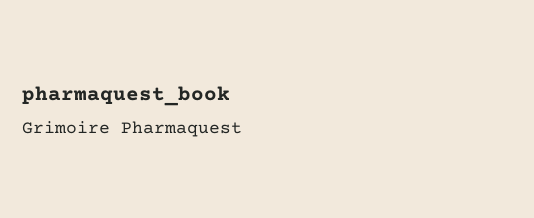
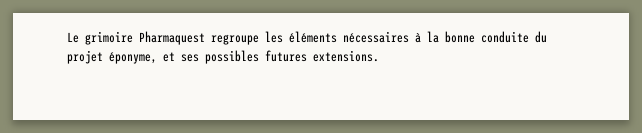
- pharmaquest_book
- Grimoire Pharmaquest
+ Le grimoire Pharmaquest regroupe les éléments nécessaires à la bonne conduite du projet éponyme, et ses possibles futures extensions.

